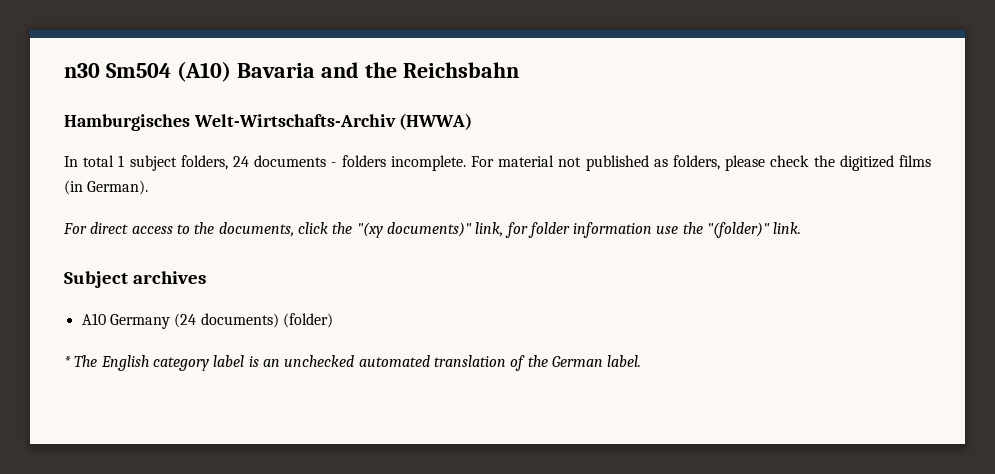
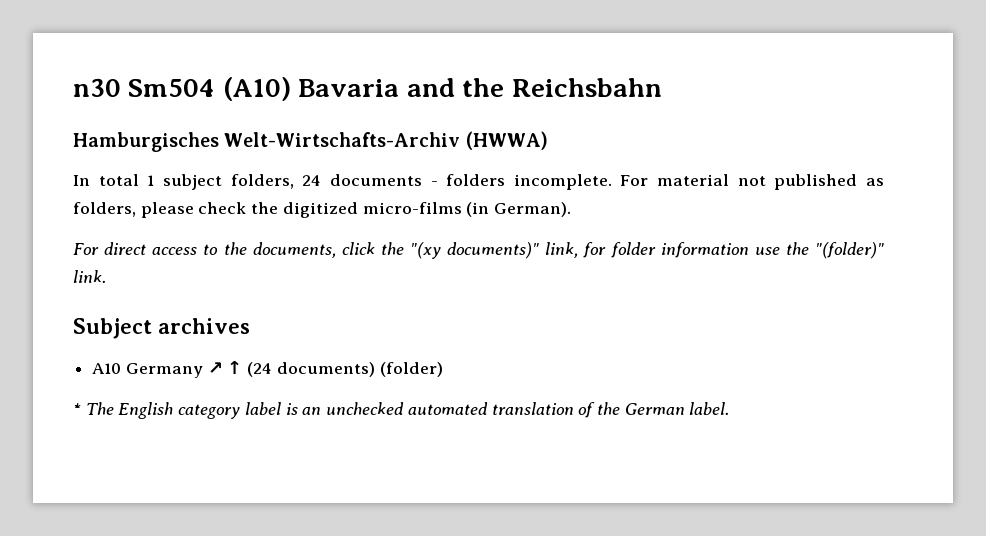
- For material not published as folders, please check the digitized films (in German).
+ For material not published as folders, please check the digitized micro-films (in German).
- A10 Germany (24 documents) (folder)
+ A10 Germany ↗ ↑ (24 documents) (folder)

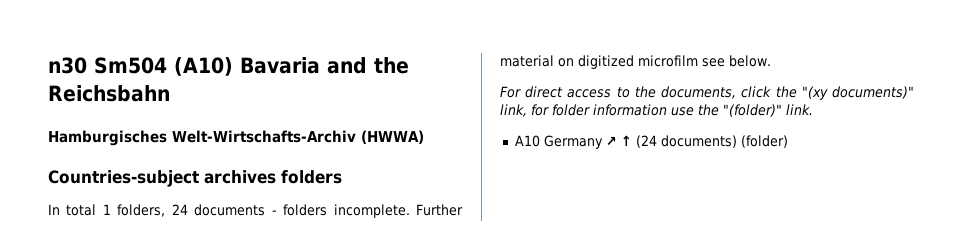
+ Countries-subject archives folders
- In total 1 subject folders, 24 documents - folders incomplete.
+ In total 1 folders, 24 documents - folders incomplete.
- For material not published as folders, please check the digitized micro-films (in German).
+ Further material on digitized microfilm see below.
- Subject archives
- * The English category label is an unchecked automated translation of the German label.

